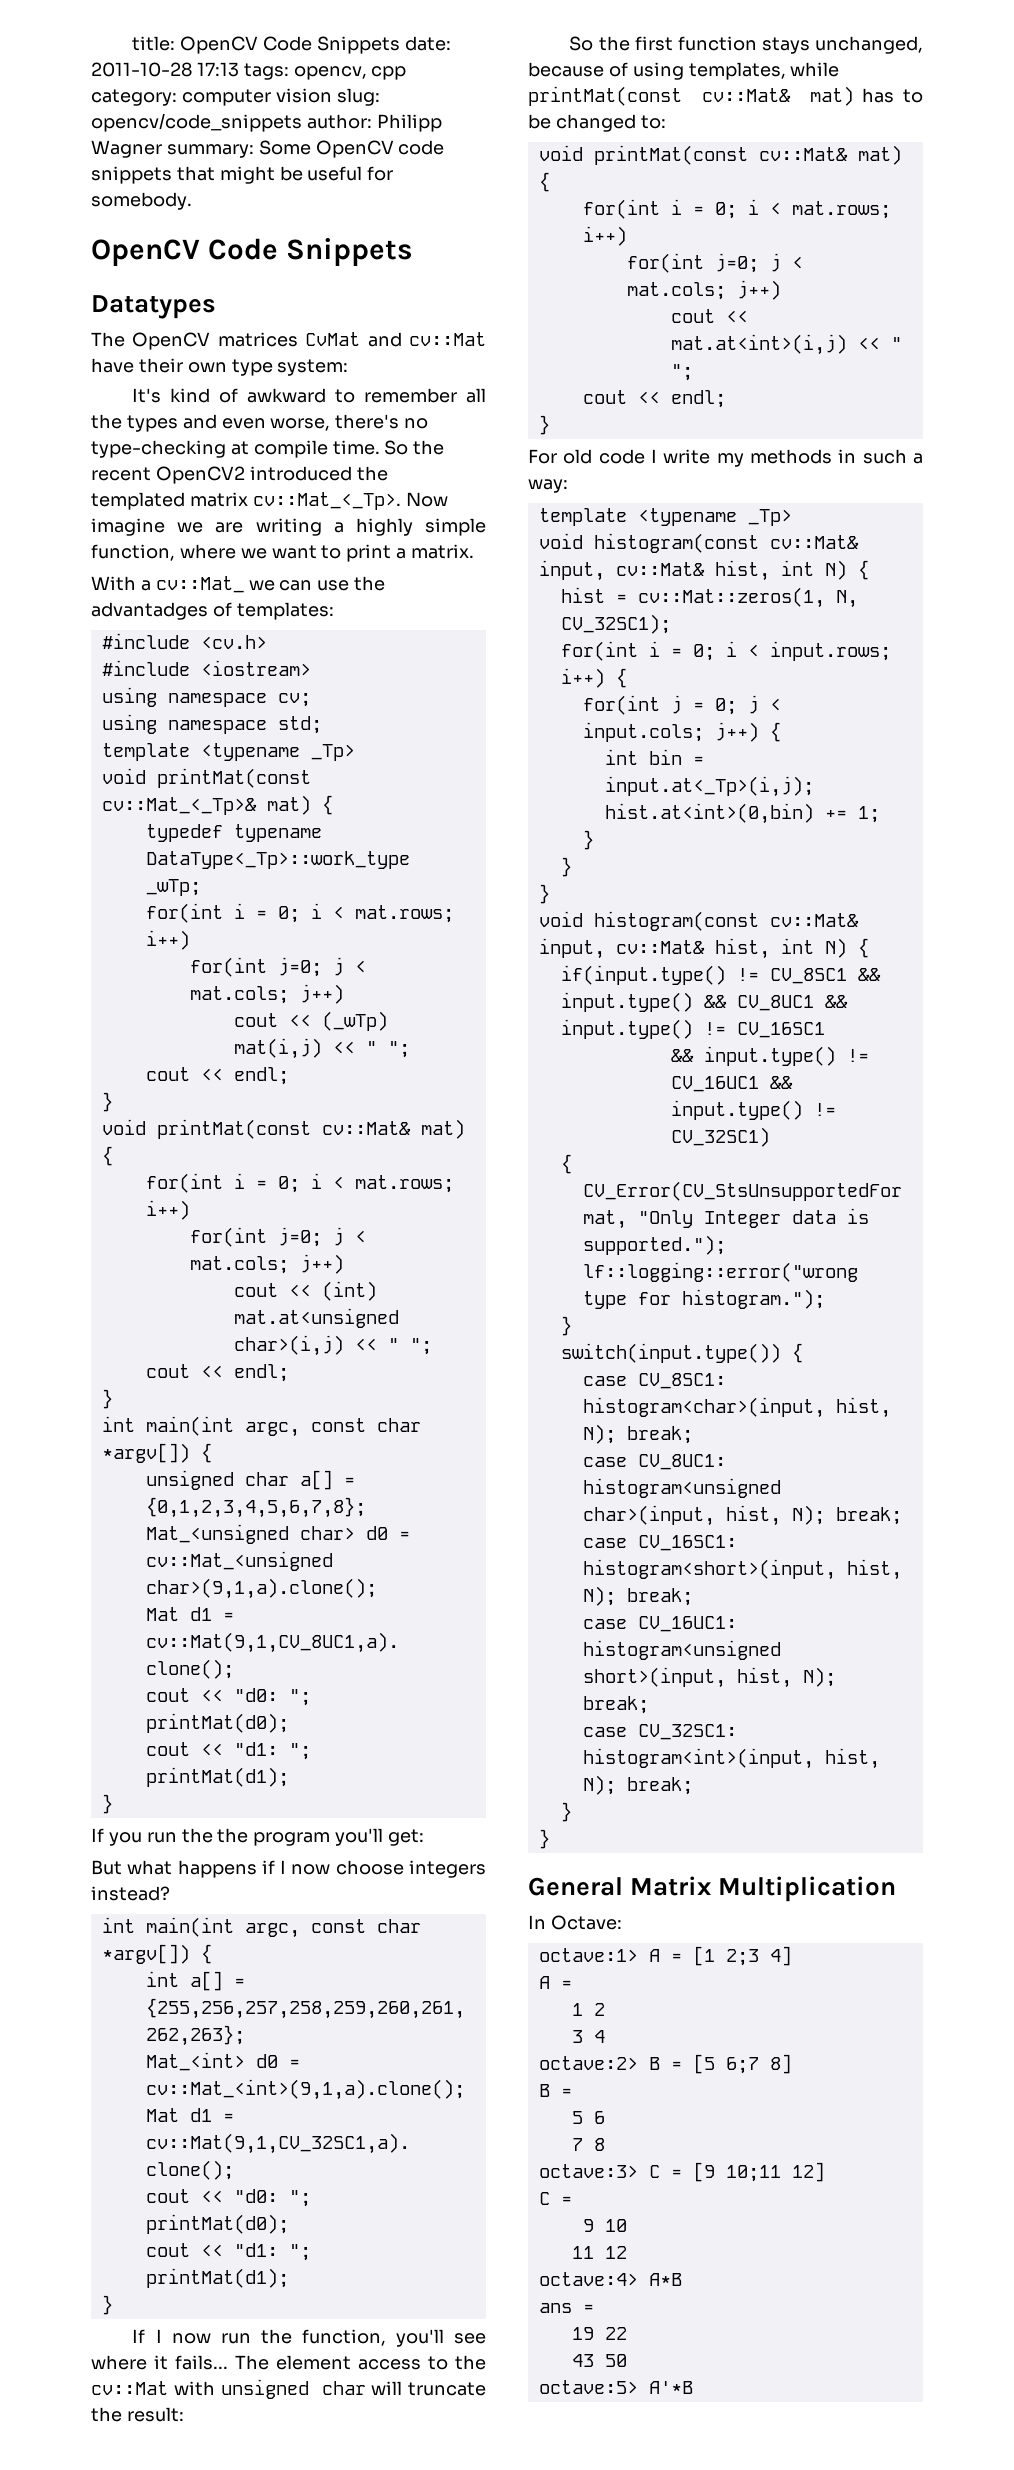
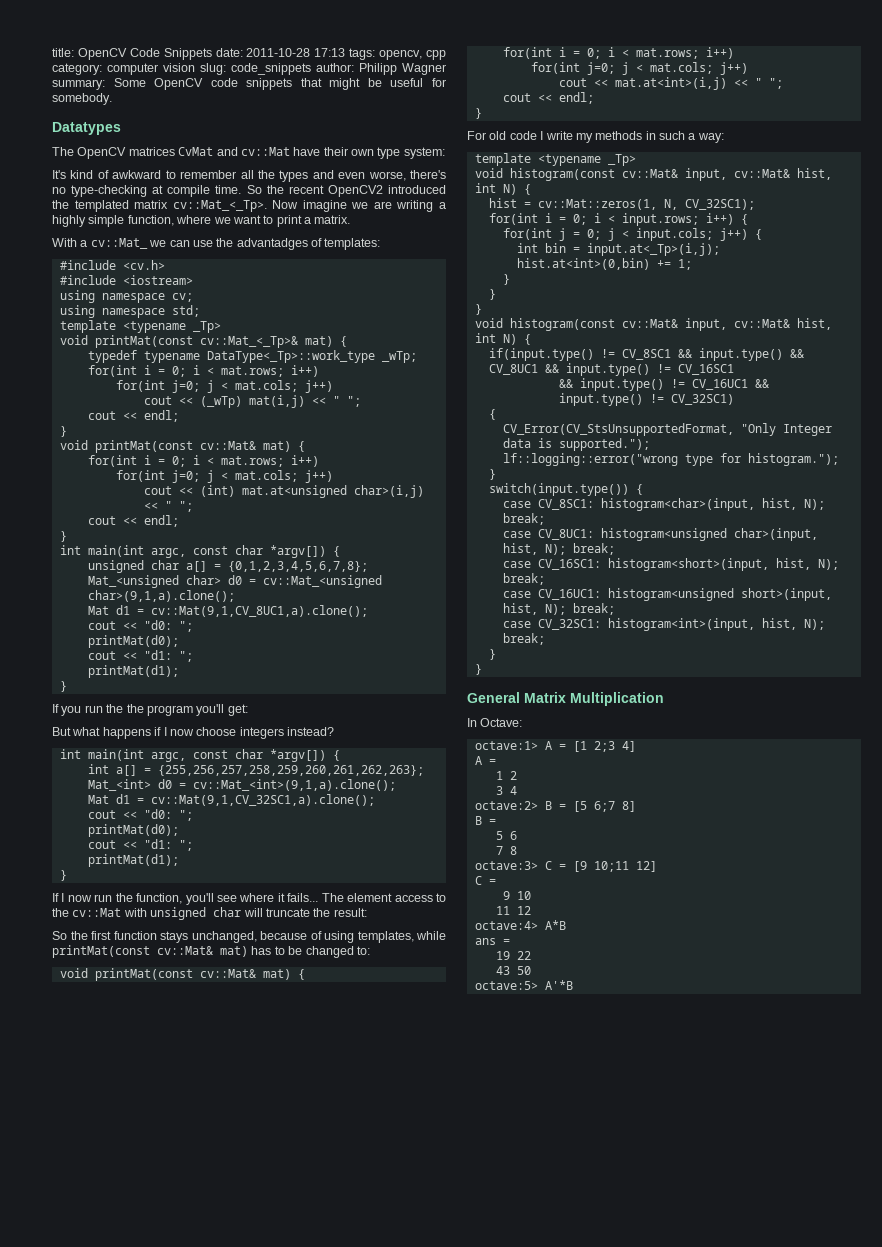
- title: OpenCV Code Snippets date: 2011-10-28 17:13 tags: opencv, cpp category: computer vision slug: opencv/code_snippets author: Philipp Wagner summary: Some OpenCV code snippets that might be useful for somebody.
- OpenCV Code Snippets
+ title: OpenCV Code Snippets date: 2011-10-28 17:13 tags: opencv, cpp category: computer vision slug: code_snippets author: Philipp Wagner summary: Some OpenCV code snippets that might be useful for somebody.

